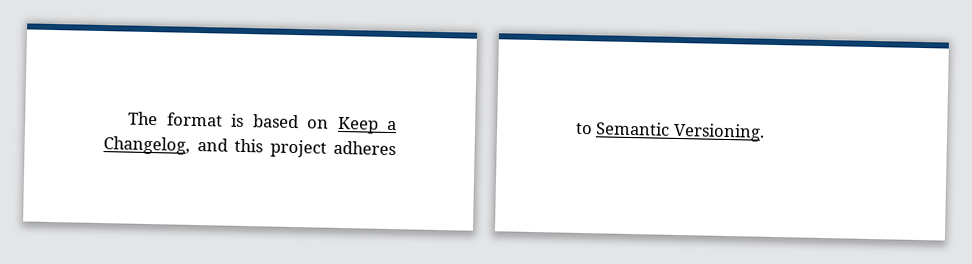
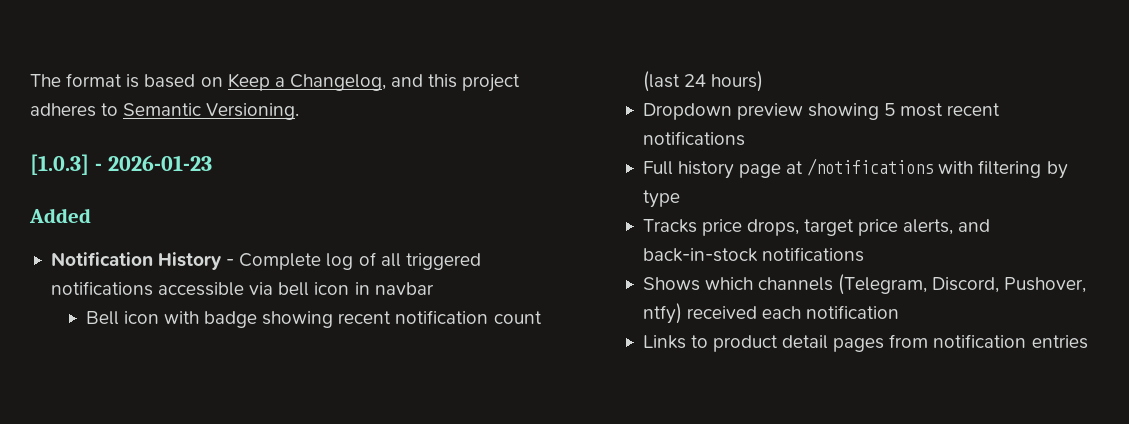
+ [1.0.3] - 2026-01-23
+ Added
+ Notification History - Complete log of all triggered notifications accessible via bell icon in navbar
+ Bell icon with badge showing recent notification count (last 24 hours)
+ Dropdown preview showing 5 most recent notifications
+ Full history page at /notifications with filtering by type
+ Tracks price drops, target price alerts, and back-in-stock notifications
+ Shows which channels (Telegram, Discord, Pushover, ntfy) received each notification
+ Links to product detail pages from notification entries

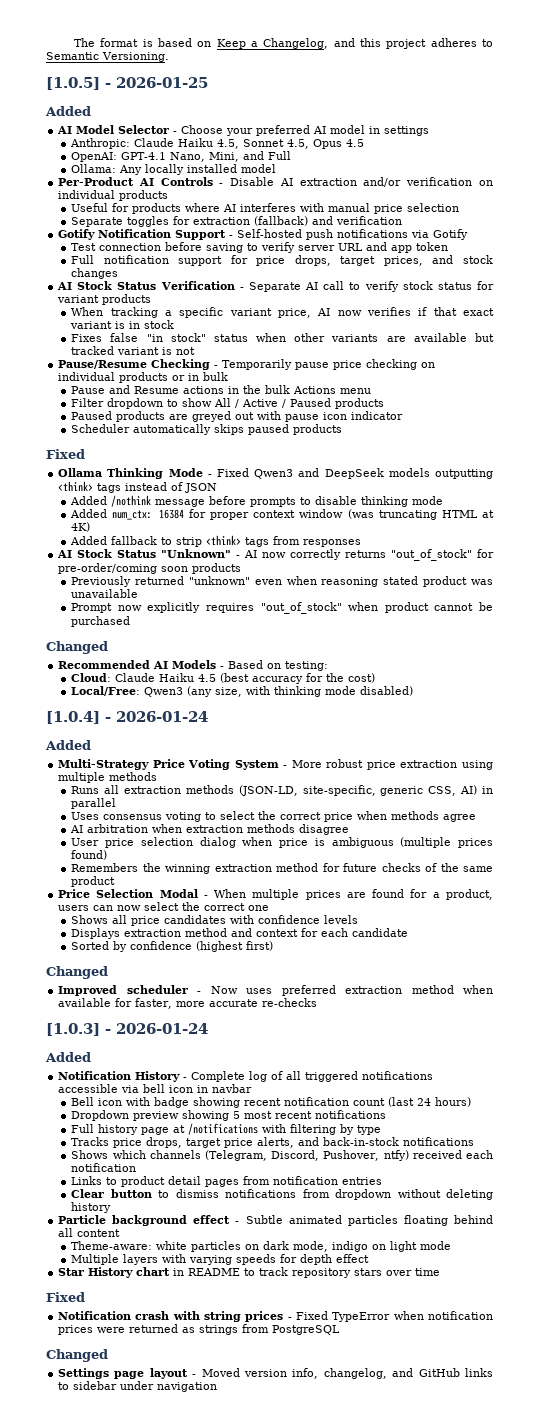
+ [1.0.5] - 2026-01-25
+ Added
+ AI Model Selector - Choose your preferred AI model in settings
+ Anthropic: Claude Haiku 4.5, Sonnet 4.5, Opus 4.5
+ OpenAI: GPT-4.1 Nano, Mini, and Full
+ Ollama: Any locally installed model
+ Per-Product AI Controls - Disable AI extraction and/or verification on individual products
+ Useful for products where AI interferes with manual price selection
+ Separate toggles for extraction (fallback) and verification
+ Gotify Notification Support - Self-hosted push notifications via Gotify
+ Test connection before saving to verify server URL and app token
+ Full notification support for price drops, target prices, and stock changes
+ AI Stock Status Verification - Separate AI call to verify stock status for variant products
+ When tracking a specific variant price, AI now verifies if that exact variant is in stock
+ Fixes false "in stock" status when other variants are available but tracked variant is not
+ Pause/Resume Checking - Temporarily pause price checking on individual products or in bulk
+ Pause and Resume actions in the bulk Actions menu
+ Filter dropdown to show All / Active / Paused products
+ Paused products are greyed out with pause icon indicator
+ Scheduler automatically skips paused products
+ Fixed
+ Ollama Thinking Mode - Fixed Qwen3 and DeepSeek models outputting <think> tags instead of JSON
+ Added /nothink message before prompts to disable thinking mode
+ Added num_ctx: 16384 for proper context window (was truncating HTML at 4K)
+ Added fallback to strip <think> tags from responses
+ AI Stock Status "Unknown" - AI now correctly returns "out_of_stock" for pre-order/coming soon products
+ Previously returned "unknown" even when reasoning stated product was unavailable
+ Prompt now explicitly requires "out_of_stock" when product cannot be purchased
+ Changed
+ Recommended AI Models - Based on testing:
+ Cloud: Claude Haiku 4.5 (best accuracy for the cost)
+ Local/Free: Qwen3 (any size, with thinking mode disabled)
+ [1.0.4] - 2026-01-24
+ Added
+ Multi-Strategy Price Voting System - More robust price extraction using multiple methods
+ Runs all extraction methods (JSON-LD, site-specific, generic CSS, AI) in parallel
+ Uses consensus voting to select the correct price when methods agree
+ AI arbitration when extraction methods disagree
+ User price selection dialog when price is ambiguous (multiple prices found)
+ Remembers the winning extraction method for future checks of the same product
+ Price Selection Modal - When multiple prices are found for a product, users can now select the correct one
+ Shows all price candidates with confidence levels
+ Displays extraction method and context for each candidate
+ Sorted by confidence (highest first)
+ Changed
+ Improved scheduler - Now uses preferred extraction method when available for faster, more accurate re-checks
- [1.0.3] - 2026-01-23
+ [1.0.3] - 2026-01-24
+ Clear button to dismiss notifications from dropdown without deleting history
+ Particle background effect - Subtle animated particles floating behind all content
+ Theme-aware: white particles on dark mode, indigo on light mode
+ Multiple layers with varying speeds for depth effect
+ Star History chart in README to track repository stars over time
+ Fixed
+ Notification crash with string prices - Fixed TypeError when notification prices were returned as strings from PostgreSQL
+ Changed
+ Settings page layout - Moved version info, changelog, and GitHub links to sidebar under navigation

